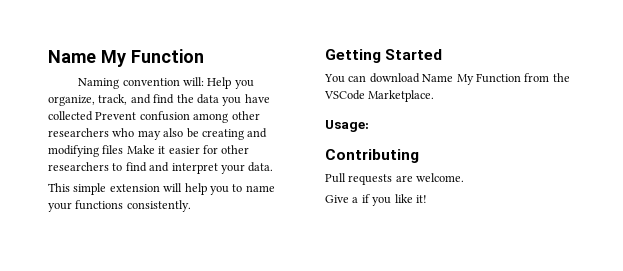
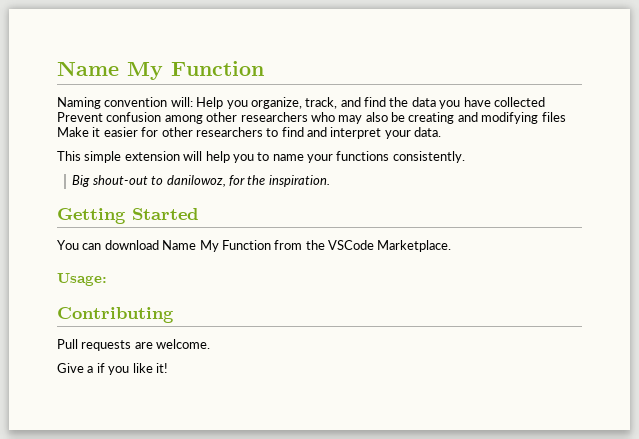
+ Big shout-out to danilowoz, for the inspiration.

